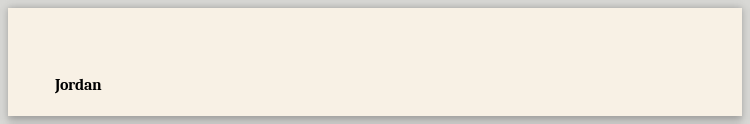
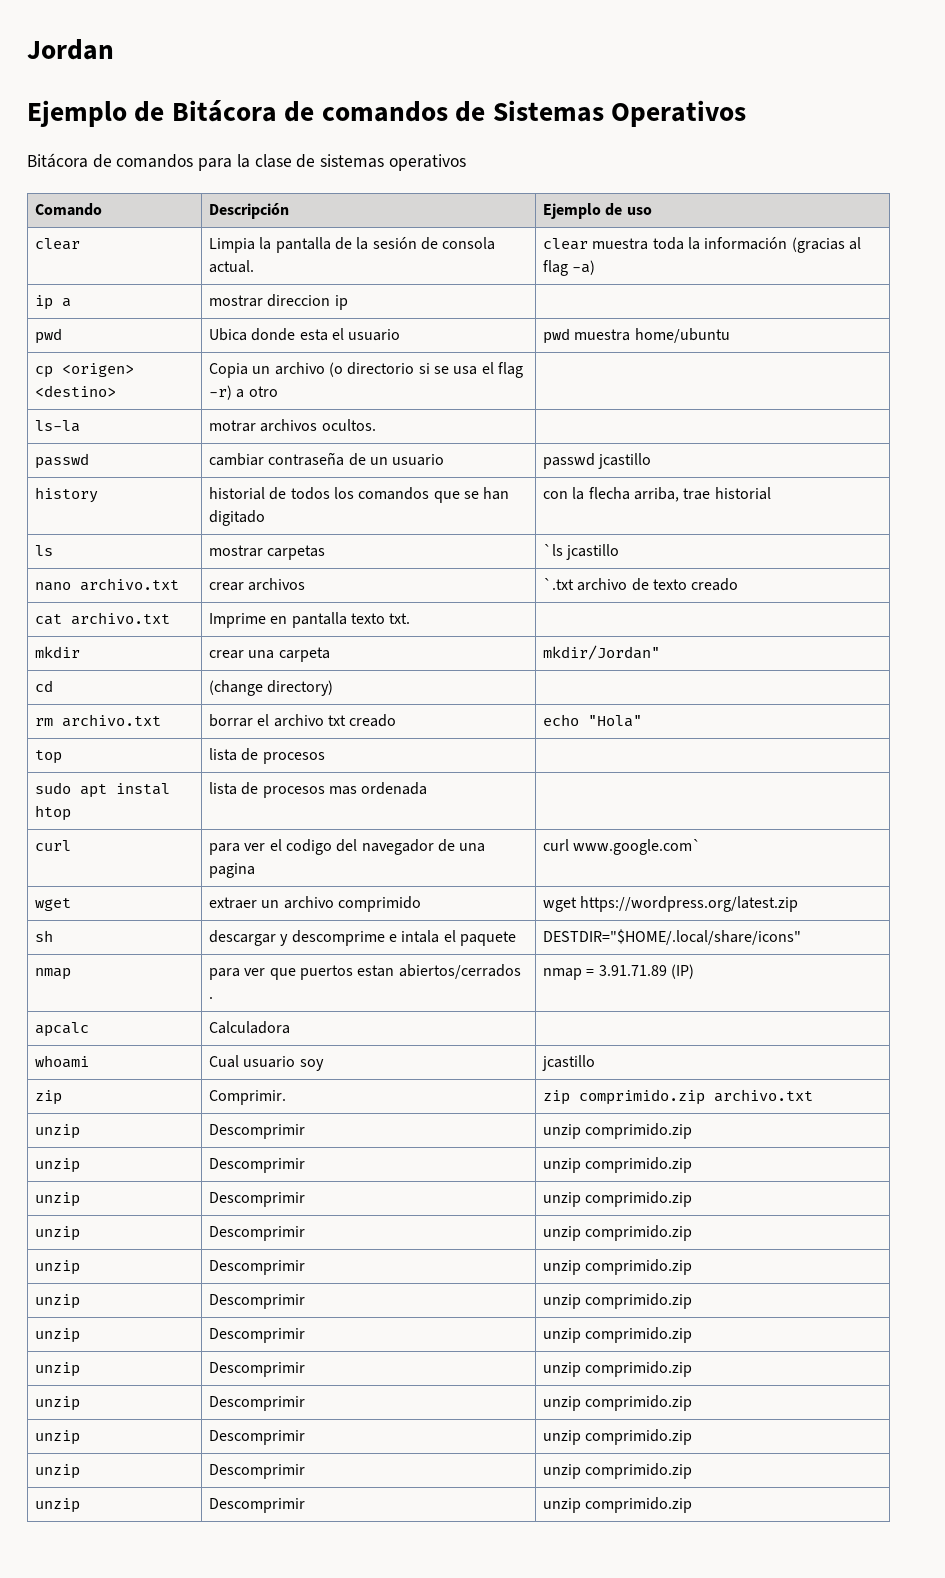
+ Ejemplo de Bitácora de comandos de Sistemas Operativos
+ Bitácora de comandos para la clase de sistemas operativos
+ Comando | Descripción | Ejemplo de uso
+ clear | Limpia la pantalla de la sesión de consola actual. | clear muestra toda la información (gracias al flag -a)
+ ip a | mostrar direccion ip |
+ pwd | Ubica donde esta el usuario | pwd muestra home/ubuntu
+ cp <origen> <destino> | Copia un archivo (o directorio si se usa el flag -r) a otro |
+ ls-la | motrar archivos ocultos. |
+ passwd | cambiar contraseña de un usuario | passwd jcastillo
+ history | historial de todos los comandos que se han digitado | con la flecha arriba, trae historial
+ ls | mostrar carpetas | `ls jcastillo
+ nano archivo.txt | crear archivos | `.txt archivo de texto creado
+ cat archivo.txt | Imprime en pantalla texto txt. |
+ mkdir | crear una carpeta | mkdir/Jordan"
+ cd | (change directory) |
+ rm archivo.txt | borrar el archivo txt creado | echo "Hola"
+ top | lista de procesos |
+ sudo apt instal htop | lista de procesos mas ordenada |
+ curl | para ver el codigo del navegador de una pagina | curl www.google.com`
+ wget | extraer un archivo comprimido | wget https://wordpress.org/latest.zip
+ sh | descargar y descomprime e intala el paquete | DESTDIR="$HOME/.local/share/icons"
+ nmap | para ver que puertos estan abiertos/cerrados . | nmap = 3.91.71.89 (IP)
+ apcalc | Calculadora |
+ whoami | Cual usuario soy | jcastillo
+ zip | Comprimir. | zip comprimido.zip archivo.txt
+ unzip | Descomprimir | unzip comprimido.zip
+ unzip | Descomprimir | unzip comprimido.zip
+ unzip | Descomprimir | unzip comprimido.zip
+ unzip | Descomprimir | unzip comprimido.zip
+ unzip | Descomprimir | unzip comprimido.zip
+ unzip | Descomprimir | unzip comprimido.zip
+ unzip | Descomprimir | unzip comprimido.zip
+ unzip | Descomprimir | unzip comprimido.zip
+ unzip | Descomprimir | unzip comprimido.zip
+ unzip | Descomprimir | unzip comprimido.zip
+ unzip | Descomprimir | unzip comprimido.zip
+ unzip | Descomprimir | unzip comprimido.zip

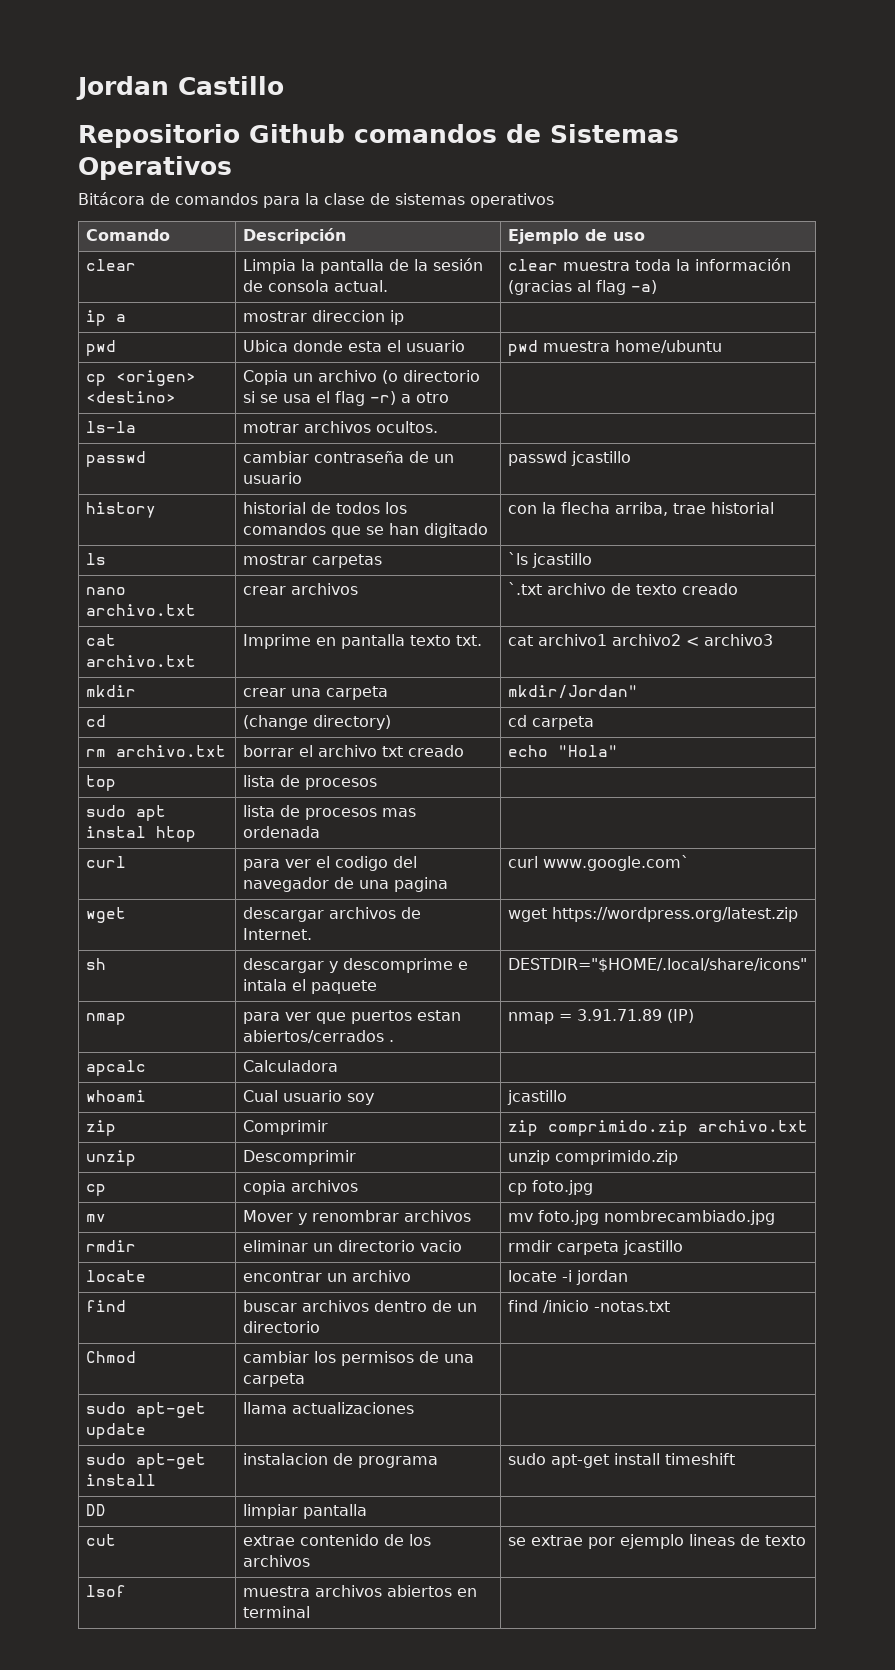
- Jordan
- Ejemplo de Bitácora de comandos de Sistemas Operativos
+ Jordan Castillo
+ Repositorio Github comandos de Sistemas Operativos
- cat archivo.txt | Imprime en pantalla texto txt. |
+ cat archivo.txt | Imprime en pantalla texto txt. | cat archivo1 archivo2 < archivo3
- cd | (change directory) |
+ cd | (change directory) | cd carpeta
- wget | extraer un archivo comprimido | wget https://wordpress.org/latest.zip
+ wget | descargar archivos de Internet. | wget https://wordpress.org/latest.zip
- zip | Comprimir. | zip comprimido.zip archivo.txt
+ zip | Comprimir | zip comprimido.zip archivo.txt
  unzip | Descomprimir | unzip comprimido.zip
- unzip | Descomprimir | unzip comprimido.zip
- unzip | Descomprimir | unzip comprimido.zip
- unzip | Descomprimir | unzip comprimido.zip
- unzip | Descomprimir | unzip comprimido.zip
- unzip | Descomprimir | unzip comprimido.zip
- unzip | Descomprimir | unzip comprimido.zip
- unzip | Descomprimir | unzip comprimido.zip
- unzip | Descomprimir | unzip comprimido.zip
- unzip | Descomprimir | unzip comprimido.zip
- unzip | Descomprimir | unzip comprimido.zip
- unzip | Descomprimir | unzip comprimido.zip
+ cp | copia archivos | cp foto.jpg
+ mv | Mover y renombrar archivos | mv foto.jpg nombrecambiado.jpg
+ rmdir | eliminar un directorio vacio | rmdir carpeta jcastillo
+ locate | encontrar un archivo | locate -i jordan
+ find | buscar archivos dentro de un directorio | find /inicio -notas.txt
+ Chmod | cambiar los permisos de una carpeta |
+ sudo apt-get update | llama actualizaciones |
+ sudo apt-get install | instalacion de programa | sudo apt-get install timeshift
+ DD | limpiar pantalla |
+ cut | extrae contenido de los archivos | se extrae por ejemplo lineas de texto
+ lsof | muestra archivos abiertos en terminal |

